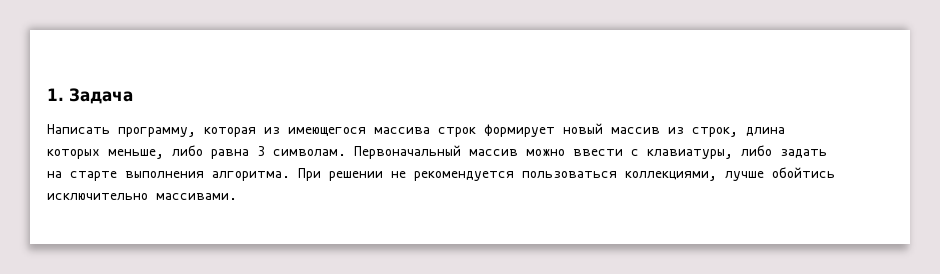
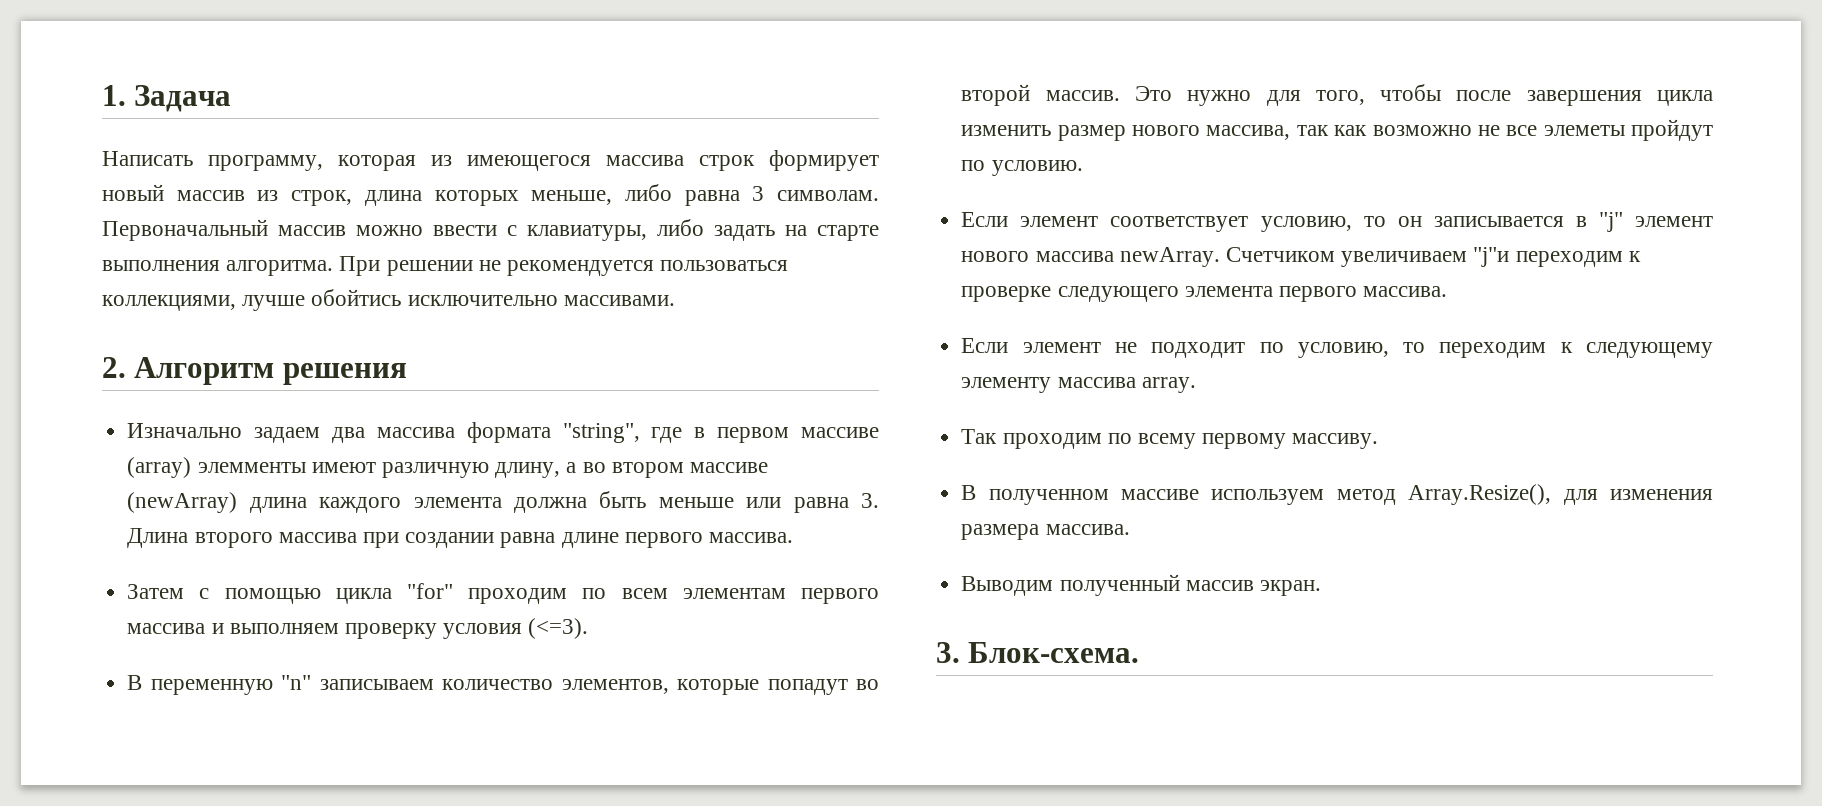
+ 2. Алгоритм решения
+ Изначально задаем два массива формата "string", где в первом массиве (array) элемменты имеют различную длину, а во втором массиве (newArray) длина каждого элемента должна быть меньше или равна 3. Длина второго массива при создании равна длине первого массива.
+ Затем с помощью цикла "for" проходим по всем элементам первого массива и выполняем проверку условия (<=3).
+ В переменную "n" записываем количество элементов, которые попадут во второй массив. Это нужно для того, чтобы после завершения цикла изменить размер нового массива, так как возможно не все элеметы пройдут по условию.
+ Если элемент соответствует условию, то он записывается в "j" элемент нового массива newArray. Счетчиком увеличиваем "j"и переходим к проверке следующего элемента первого массива.
+ Если элемент не подходит по условию, то переходим к следующему элементу массива array.
+ Так проходим по всему первому массиву.
+ В полученном массиве используем метод Array.Resize(), для изменения размера массива.
+ Выводим полученный массив экран.
+ 3. Блок-схема.

